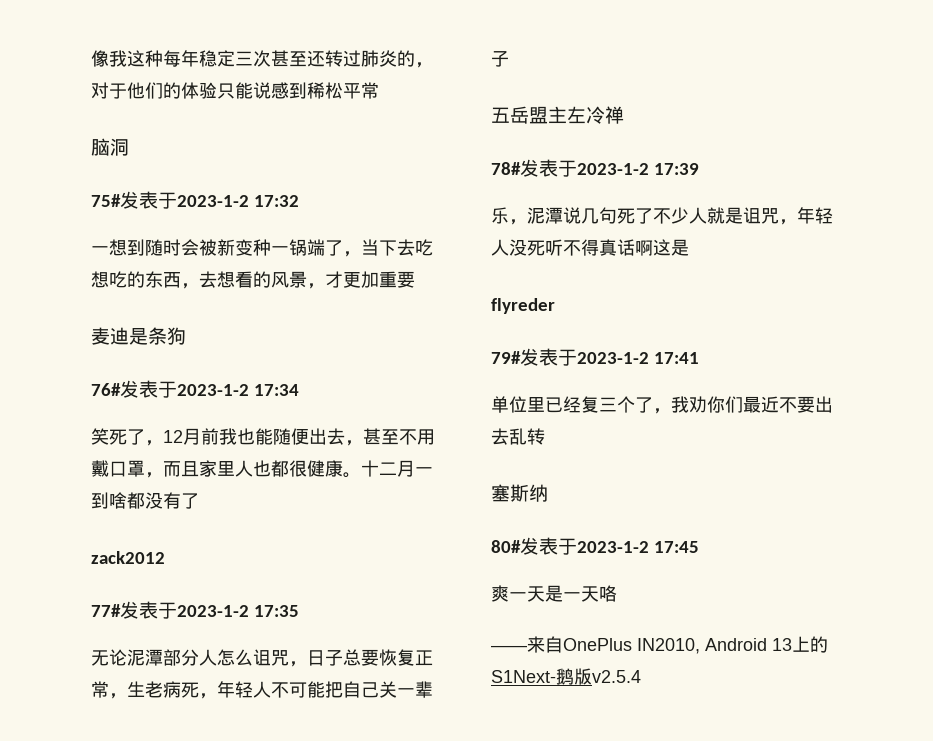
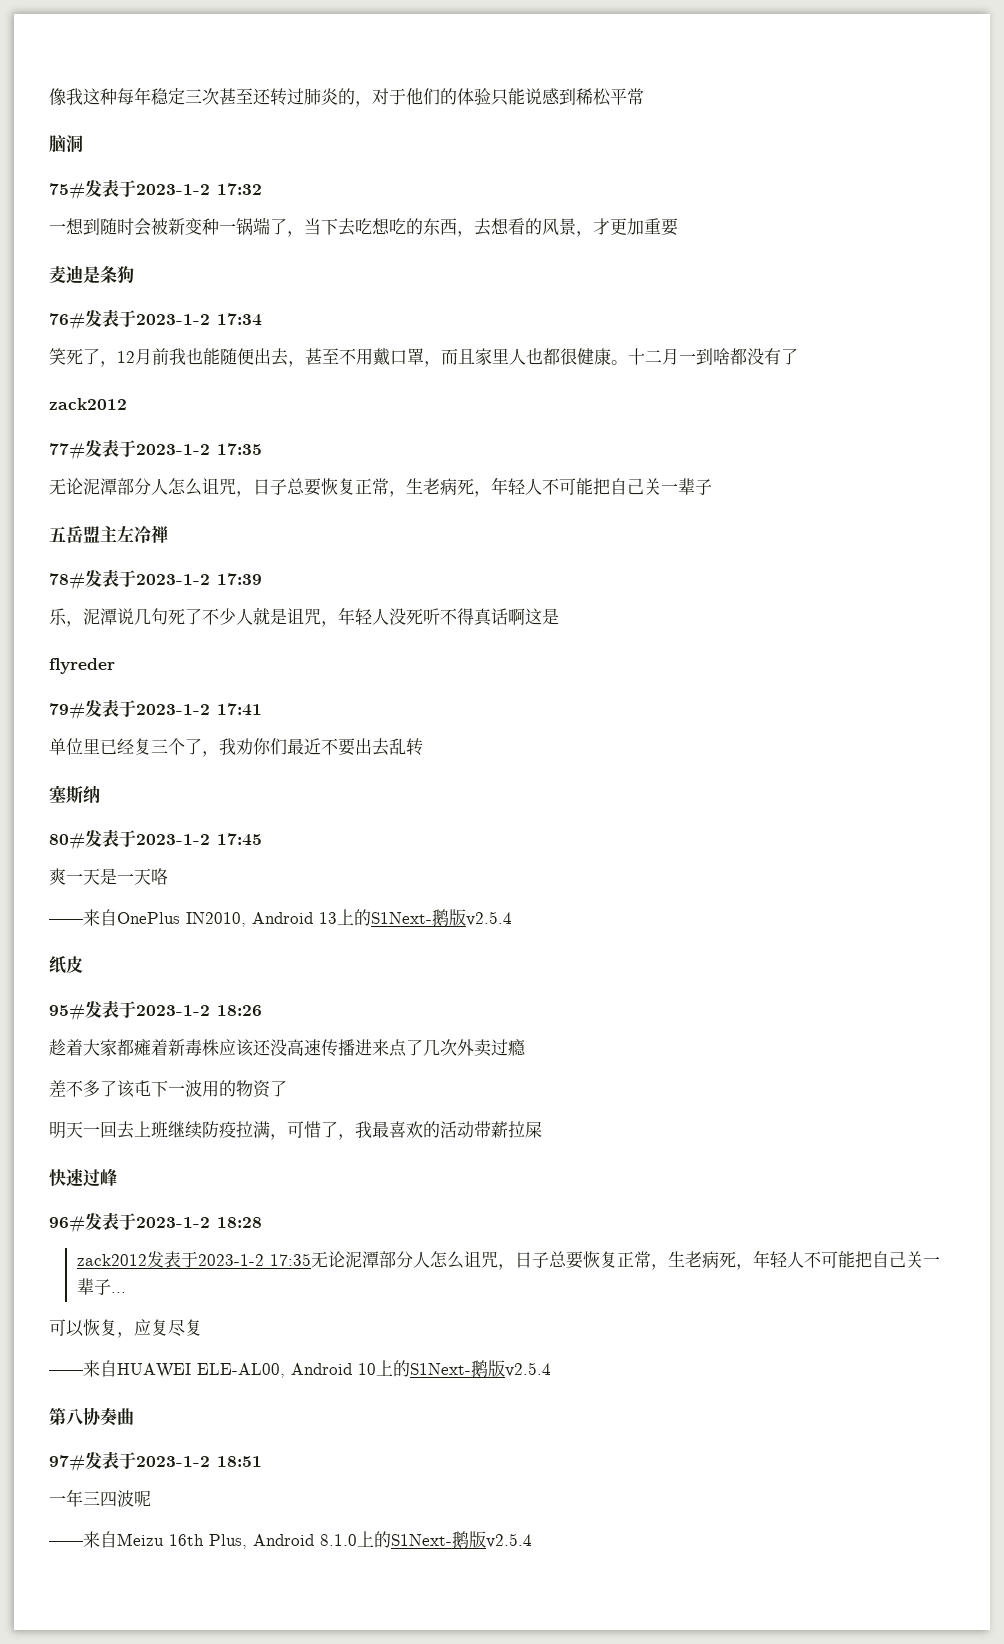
+ 纸皮
+ 95#发表于2023-1-2 18:26
+ 趁着大家都瘫着新毒株应该还没高速传播进来点了几次外卖过瘾
+ 差不多了该屯下一波用的物资了
+ 明天一回去上班继续防疫拉满，可惜了，我最喜欢的活动带薪拉屎
+ 快速过峰
+ 96#发表于2023-1-2 18:28
+ zack2012发表于2023-1-2 17:35无论泥潭部分人怎么诅咒，日子总要恢复正常，生老病死，年轻人不可能把自己关一辈子...
+ 可以恢复，应复尽复
+ ——来自HUAWEI ELE-AL00, Android 10上的S1Next-鹅版v2.5.4
+ 第八协奏曲
+ 97#发表于2023-1-2 18:51
+ 一年三四波呢
+ ——来自Meizu 16th Plus, Android 8.1.0上的S1Next-鹅版v2.5.4

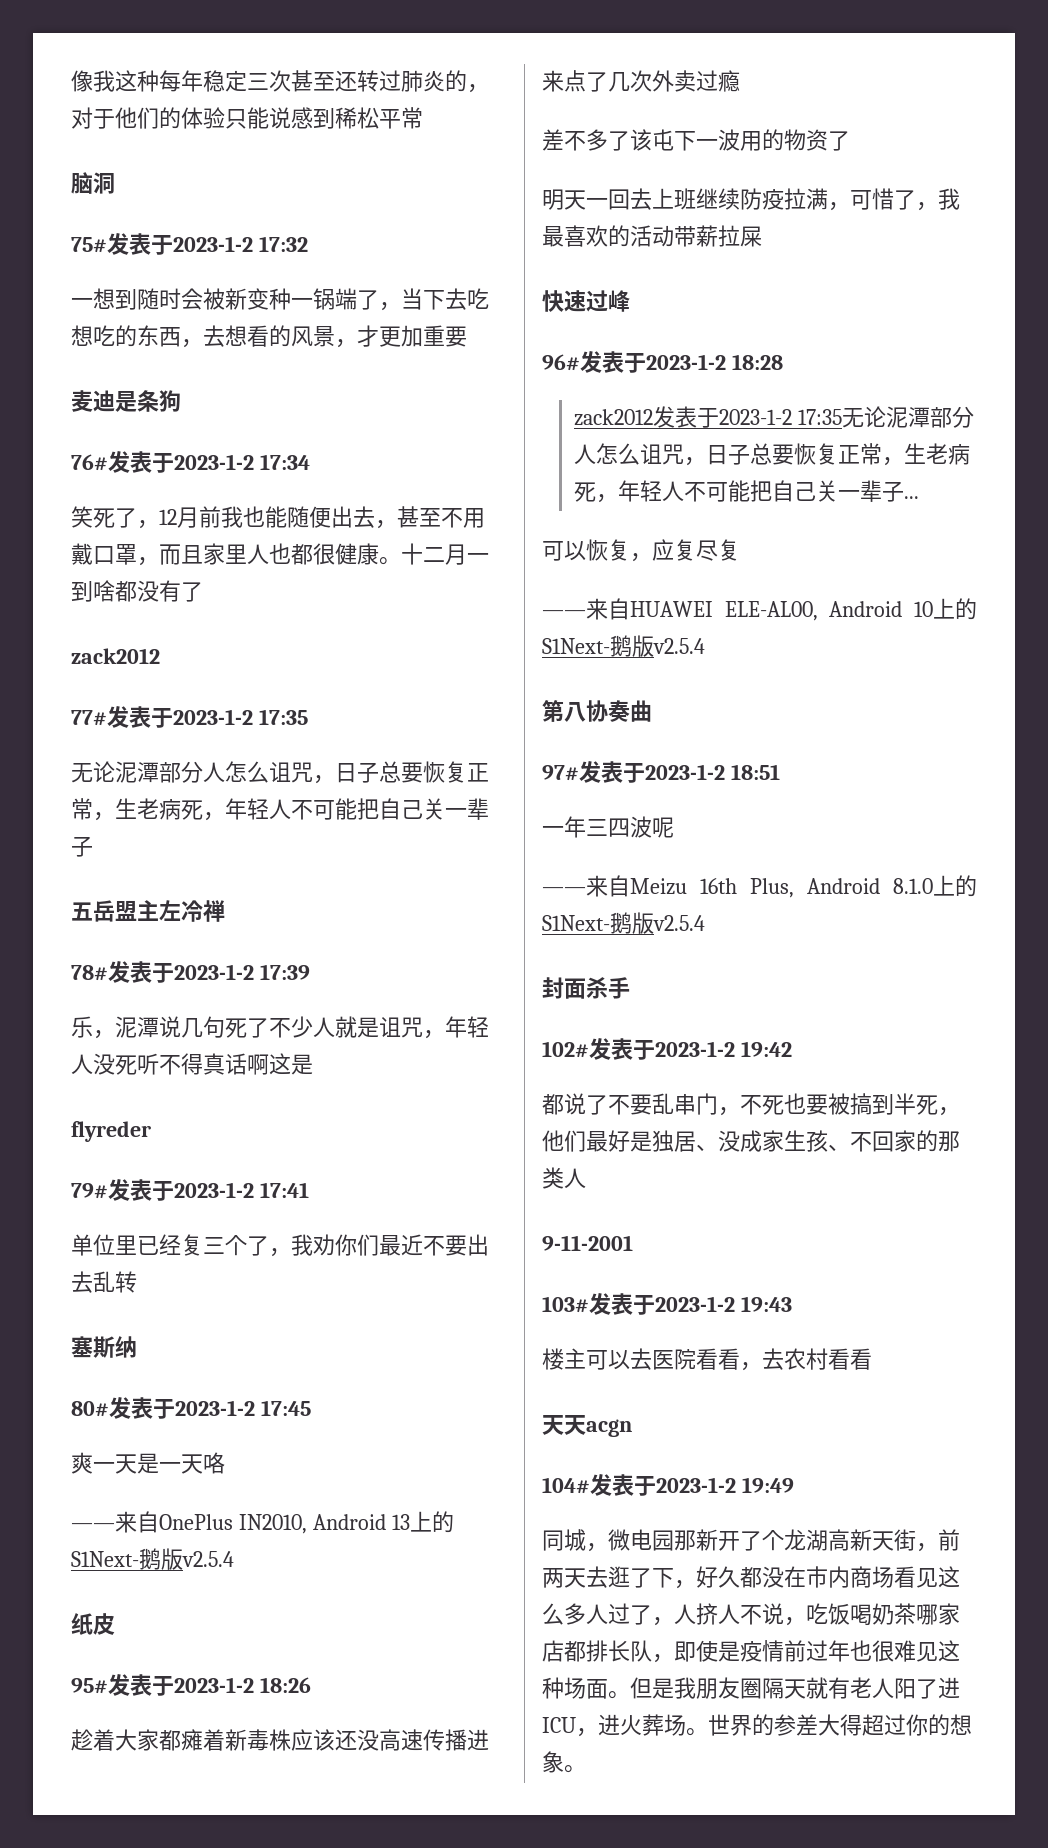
+ 封面杀手
+ 102#发表于2023-1-2 19:42
+ 都说了不要乱串门，不死也要被搞到半死，他们最好是独居、没成家生孩、不回家的那类人
+ 9-11-2001
+ 103#发表于2023-1-2 19:43
+ 楼主可以去医院看看，去农村看看
+ 天天acgn
+ 104#发表于2023-1-2 19:49
+ 同城，微电园那新开了个龙湖高新天街，前两天去逛了下，好久都没在市内商场看见这么多人过了，人挤人不说，吃饭喝奶茶哪家店都排长队，即使是疫情前过年也很难见这种场面。但是我朋友圈隔天就有老人阳了进ICU，进火葬场。世界的参差大得超过你的想象。

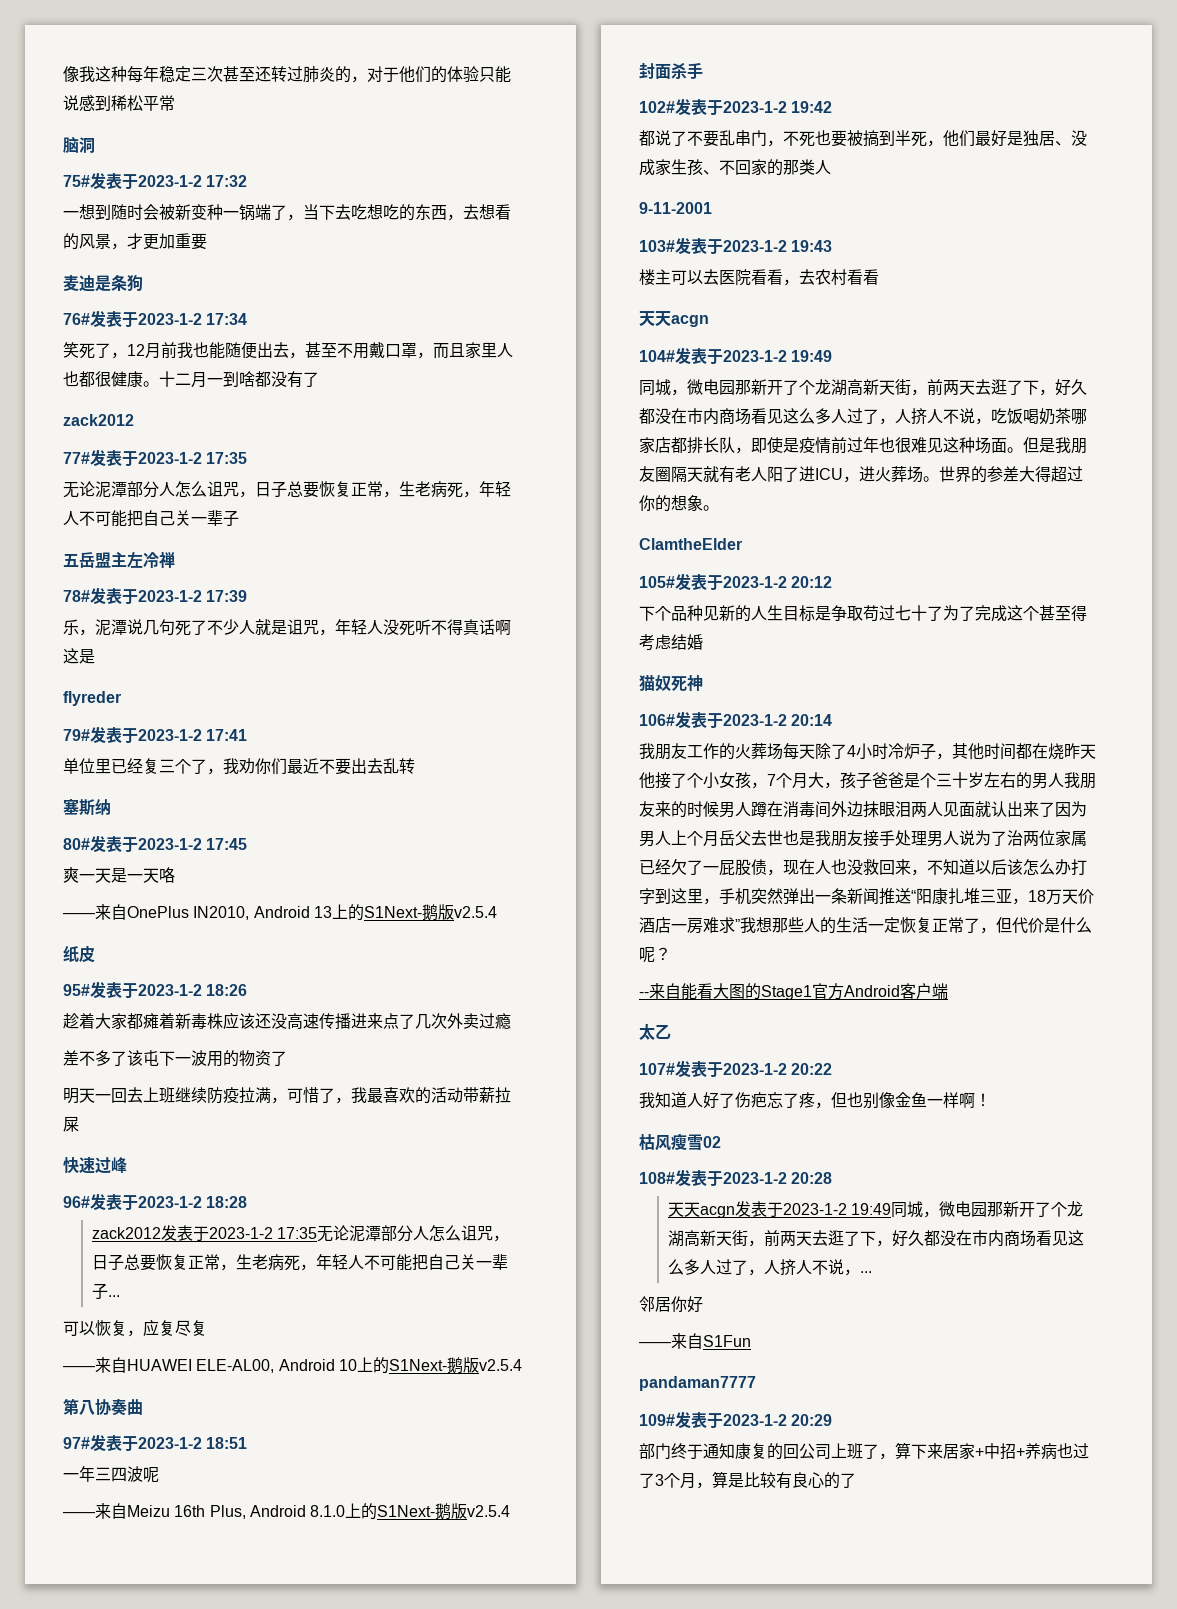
+ ClamtheElder
+ 105#发表于2023-1-2 20:12
+ 下个品种见新的人生目标是争取苟过七十了为了完成这个甚至得考虑结婚
+ 猫奴死神
+ 106#发表于2023-1-2 20:14
+ 我朋友工作的火葬场每天除了4小时冷炉子，其他时间都在烧昨天他接了个小女孩，7个月大，孩子爸爸是个三十岁左右的男人我朋友来的时候男人蹲在消毒间外边抹眼泪两人见面就认出来了因为男人上个月岳父去世也是我朋友接手处理男人说为了治两位家属已经欠了一屁股债，现在人也没救回来，不知道以后该怎么办打字到这里，手机突然弹出一条新闻推送“阳康扎堆三亚，18万天价酒店一房难求”我想那些人的生活一定恢复正常了，但代价是什么呢？
+ --来自能看大图的Stage1官方Android客户端
+ 太乙
+ 107#发表于2023-1-2 20:22
+ 我知道人好了伤疤忘了疼，但也别像金鱼一样啊！
+ 枯风瘦雪02
+ 108#发表于2023-1-2 20:28
+ 天天acgn发表于2023-1-2 19:49同城，微电园那新开了个龙湖高新天街，前两天去逛了下，好久都没在市内商场看见这么多人过了，人挤人不说，...
+ 邻居你好
+ ——来自S1Fun
+ pandaman7777
+ 109#发表于2023-1-2 20:29
+ 部门终于通知康复的回公司上班了，算下来居家+中招+养病也过了3个月，算是比较有良心的了

